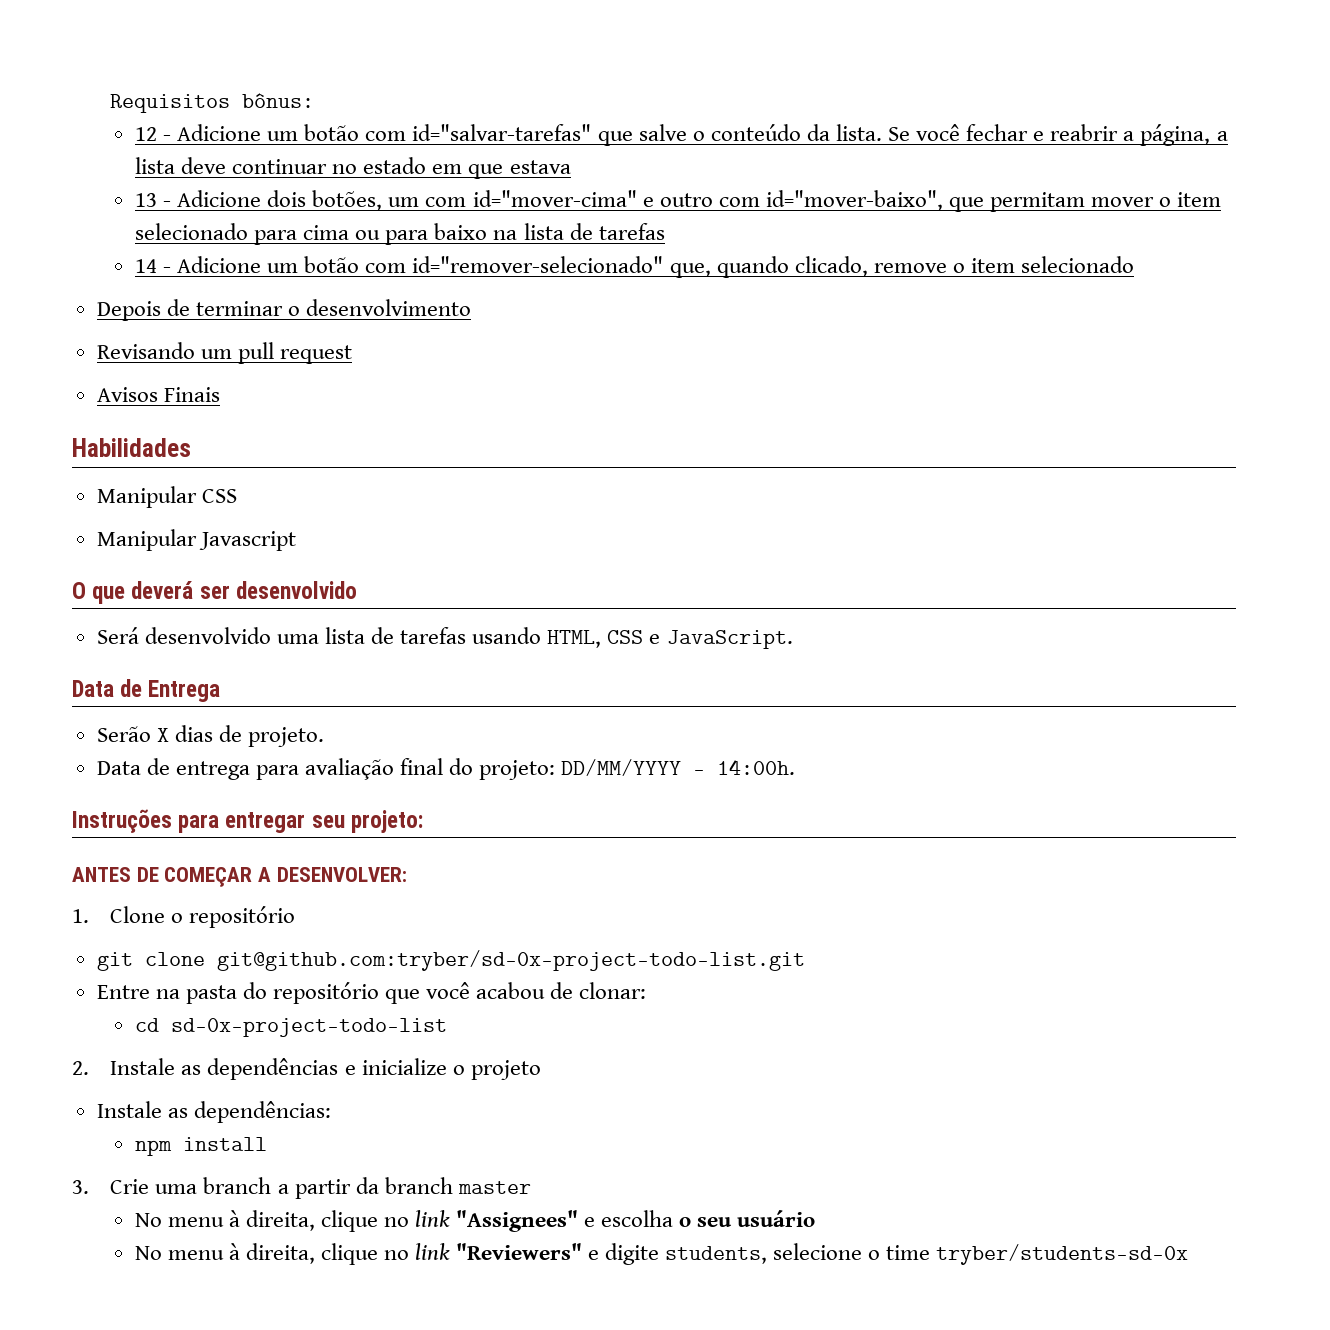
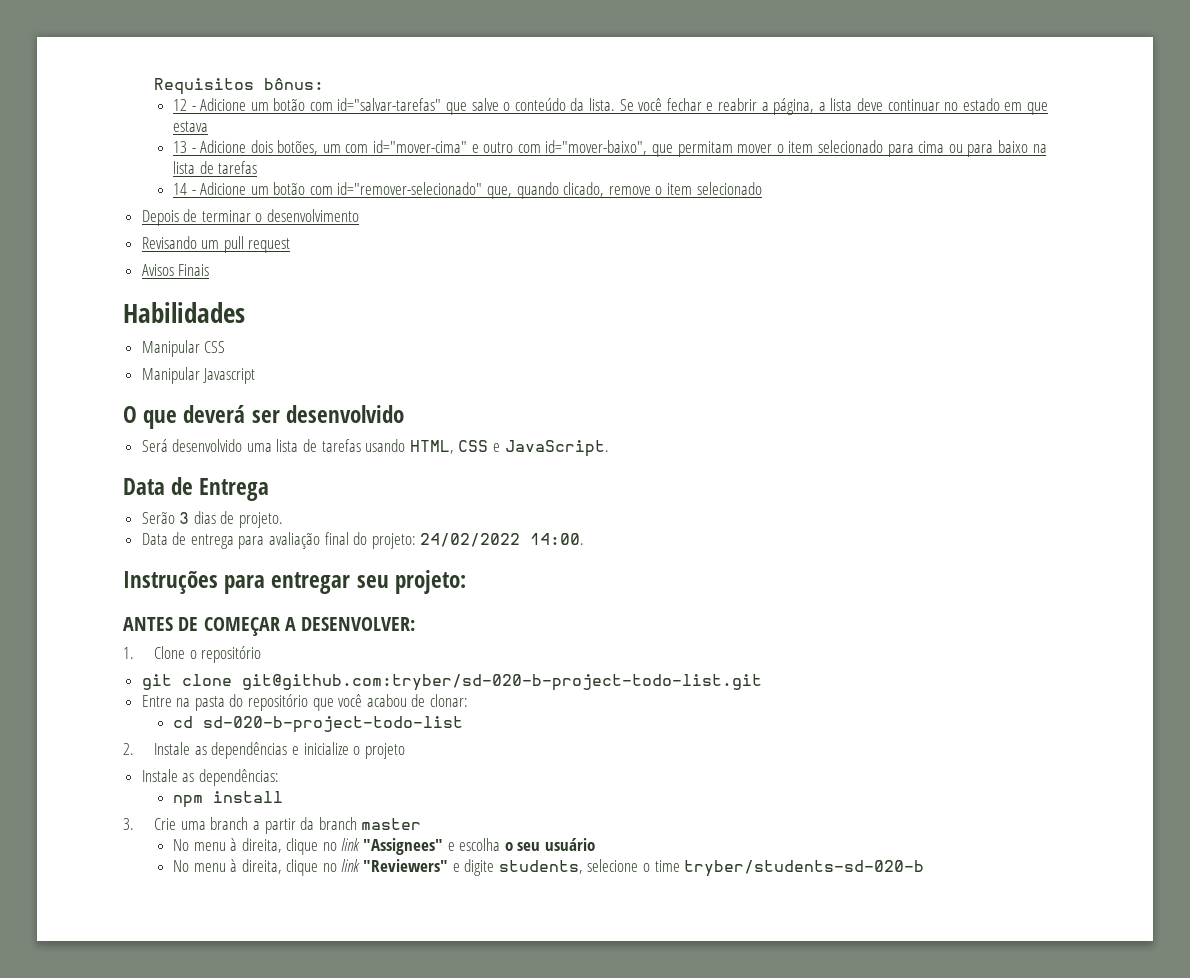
- Serão X dias de projeto.
+ Serão 3 dias de projeto.
- Data de entrega para avaliação final do projeto: DD/MM/YYYY - 14:00h.
+ Data de entrega para avaliação final do projeto: 24/02/2022 14:00.
- git clone git@github.com:tryber/sd-0x-project-todo-list.git
+ git clone git@github.com:tryber/sd-020-b-project-todo-list.git
- cd sd-0x-project-todo-list
+ cd sd-020-b-project-todo-list
- No menu à direita, clique no link "Reviewers" e digite students, selecione o time tryber/students-sd-0x
+ No menu à direita, clique no link "Reviewers" e digite students, selecione o time tryber/students-sd-020-b

